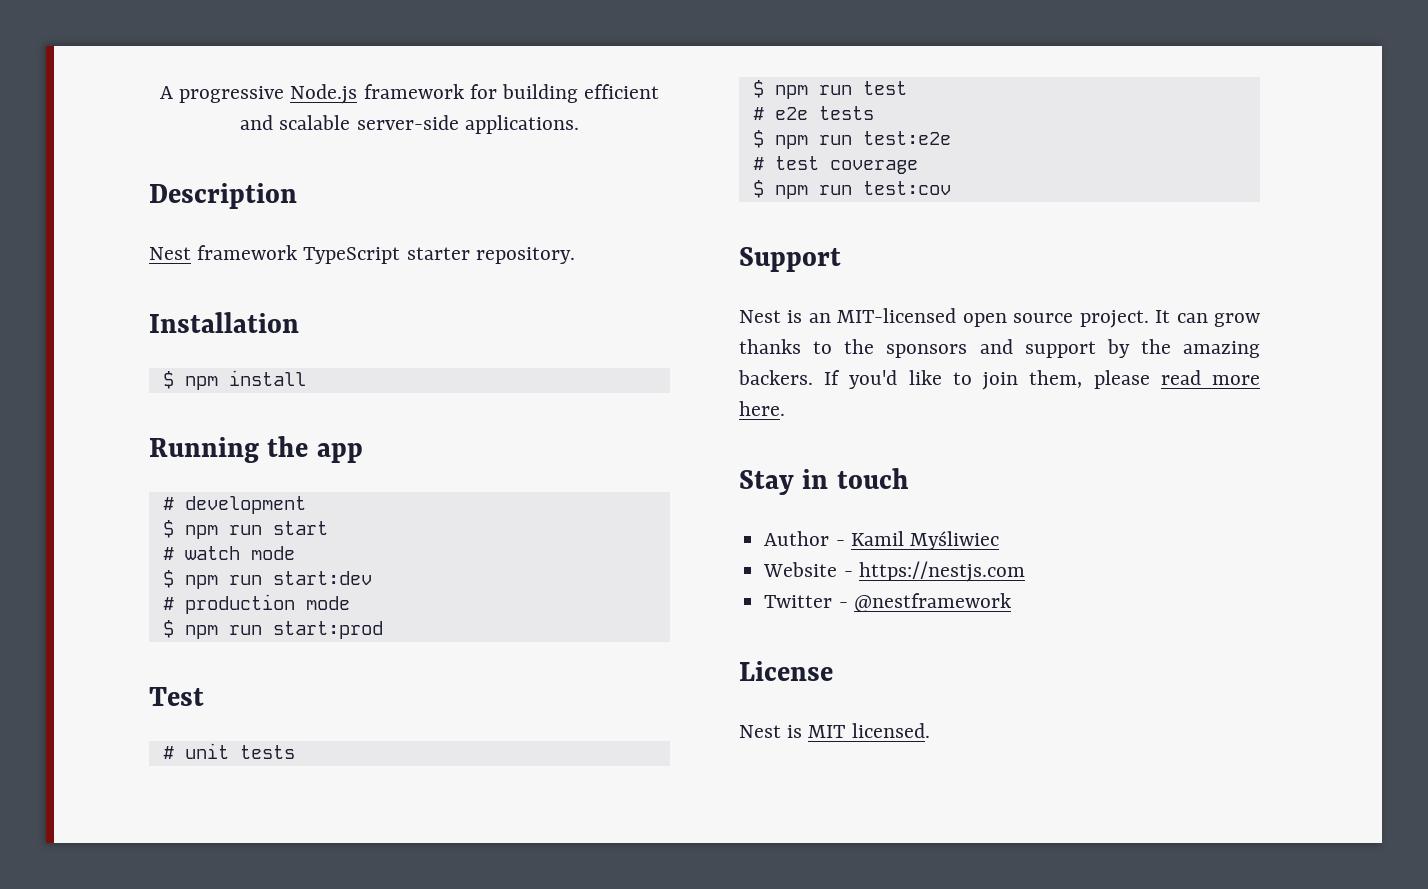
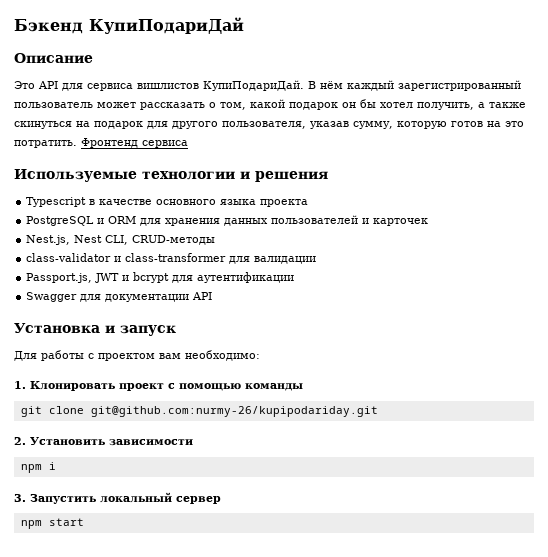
- A progressive Node.js framework for building efficient and scalable server-side applications.
- Description
- Nest framework TypeScript starter repository.
- Installation
- $ npm install
- Running the app
- # development
- $ npm run start
- # watch mode
- $ npm run start:dev
- # production mode
- $ npm run start:prod
- Test
- # unit tests
- $ npm run test
- # e2e tests
- $ npm run test:e2e
- # test coverage
- $ npm run test:cov
- Support
- Nest is an MIT-licensed open source project. It can grow thanks to the sponsors and support by the amazing backers. If you'd like to join them, please read more here.
- Stay in touch
- Author - Kamil Myśliwiec
- Website - https://nestjs.com
- Twitter - @nestframework
- License
- Nest is MIT licensed.
+ Бэкенд КупиПодариДай
+ Описание
+ Это API для сервиса вишлистов КупиПодариДай. В нём каждый зарегистрированный пользователь может рассказать о том, какой подарок он бы хотел получить, а также скинуться на подарок для другого пользователя, указав сумму, которую готов на это потратить. Фронтенд сервиса
+ Используемые технологии и решения
+ Typescript в качестве основного языка проекта
+ PostgreSQL и ORM для хранения данных пользователей и карточек
+ Nest.js, Nest CLI, CRUD-методы
+ class-validator и class-transformer для валидации
+ Passport.js, JWT и bcrypt для аутентификации
+ Swagger для документации API
+ Установка и запуск
+ Для работы с проектом вам необходимо:
+ 1. Клонировать проект с помощью команды
+ git clone git@github.com:nurmy-26/kupipodariday.git
+ 2. Установить зависимости
+ npm i
+ 3. Запустить локальный сервер
+ npm start

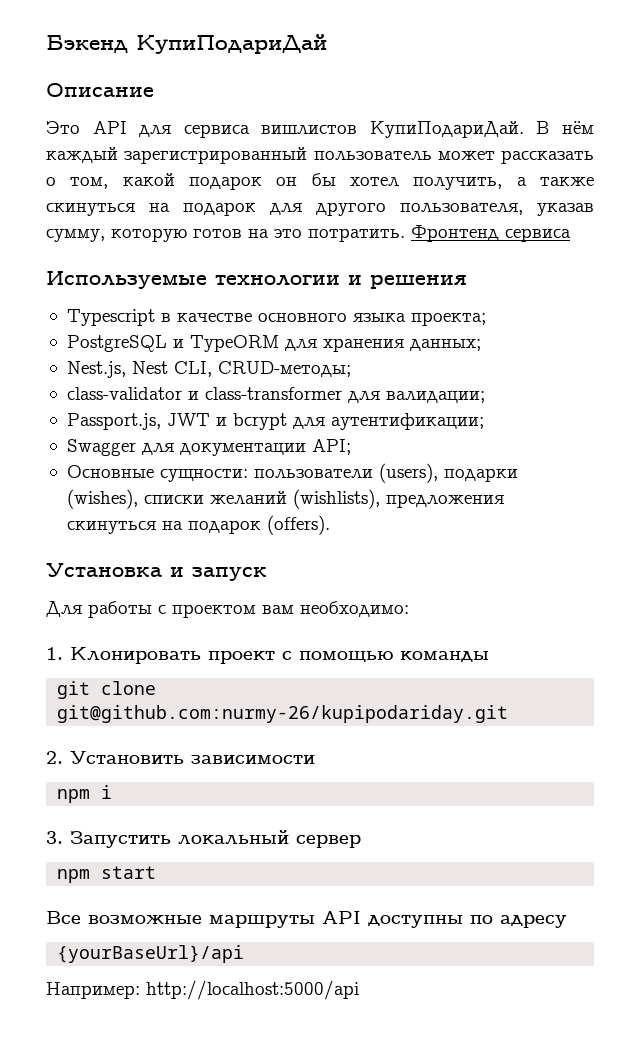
- Typescript в качестве основного языка проекта
+ Typescript в качестве основного языка проекта;
- PostgreSQL и ORM для хранения данных пользователей и карточек
+ PostgreSQL и TypeORM для хранения данных;
- Nest.js, Nest CLI, CRUD-методы
+ Nest.js, Nest CLI, CRUD-методы;
- class-validator и class-transformer для валидации
+ class-validator и class-transformer для валидации;
- Passport.js, JWT и bcrypt для аутентификации
+ Passport.js, JWT и bcrypt для аутентификации;
- Swagger для документации API
+ Swagger для документации API;
+ Основные сущности: пользователи (users), подарки (wishes), списки желаний (wishlists), предложения скинуться на подарок (offers).
+ Все возможные маршруты API доступны по адресу
+ {yourBaseUrl}/api
+ Например: http://localhost:5000/api

